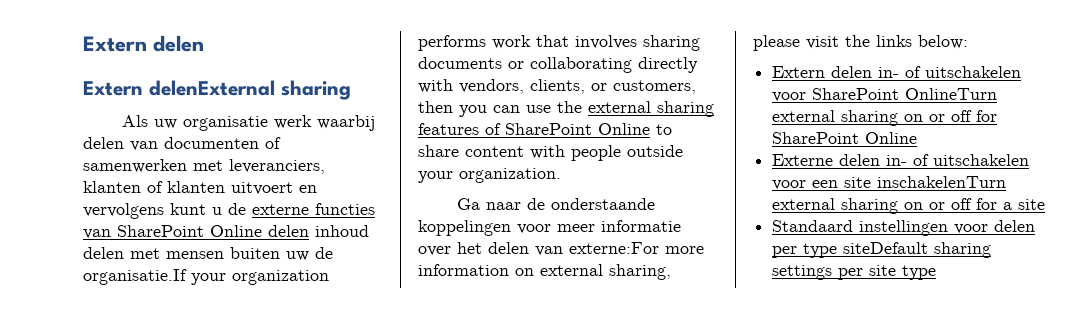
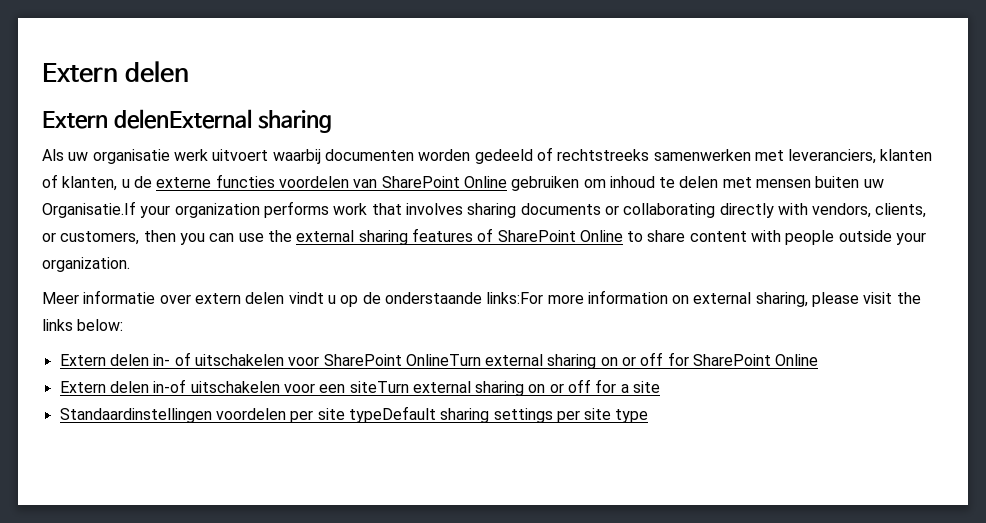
- Als uw organisatie werk waarbij delen van documenten of samenwerken met leveranciers, klanten of klanten uitvoert en vervolgens kunt u de externe functies van SharePoint Online delen inhoud delen met mensen buiten uw de organisatie.If your organization performs work that involves sharing documents or collaborating directly with vendors, clients, or customers, then you can use the external sharing features of SharePoint Online to share content with people outside your organization.
+ Als uw organisatie werk uitvoert waarbij documenten worden gedeeld of rechtstreeks samenwerken met leveranciers, klanten of klanten, u de externe functies voordelen van SharePoint Online gebruiken om inhoud te delen met mensen buiten uw Organisatie.If your organization performs work that involves sharing documents or collaborating directly with vendors, clients, or customers, then you can use the external sharing features of SharePoint Online to share content with people outside your organization.
- Ga naar de onderstaande koppelingen voor meer informatie over het delen van externe:For more information on external sharing, please visit the links below:
+ Meer informatie over extern delen vindt u op de onderstaande links:For more information on external sharing, please visit the links below:
- Externe delen in- of uitschakelen voor een site inschakelenTurn external sharing on or off for a site
+ Extern delen in-of uitschakelen voor een siteTurn external sharing on or off for a site
- Standaard instellingen voor delen per type siteDefault sharing settings per site type
+ Standaardinstellingen voordelen per site typeDefault sharing settings per site type

